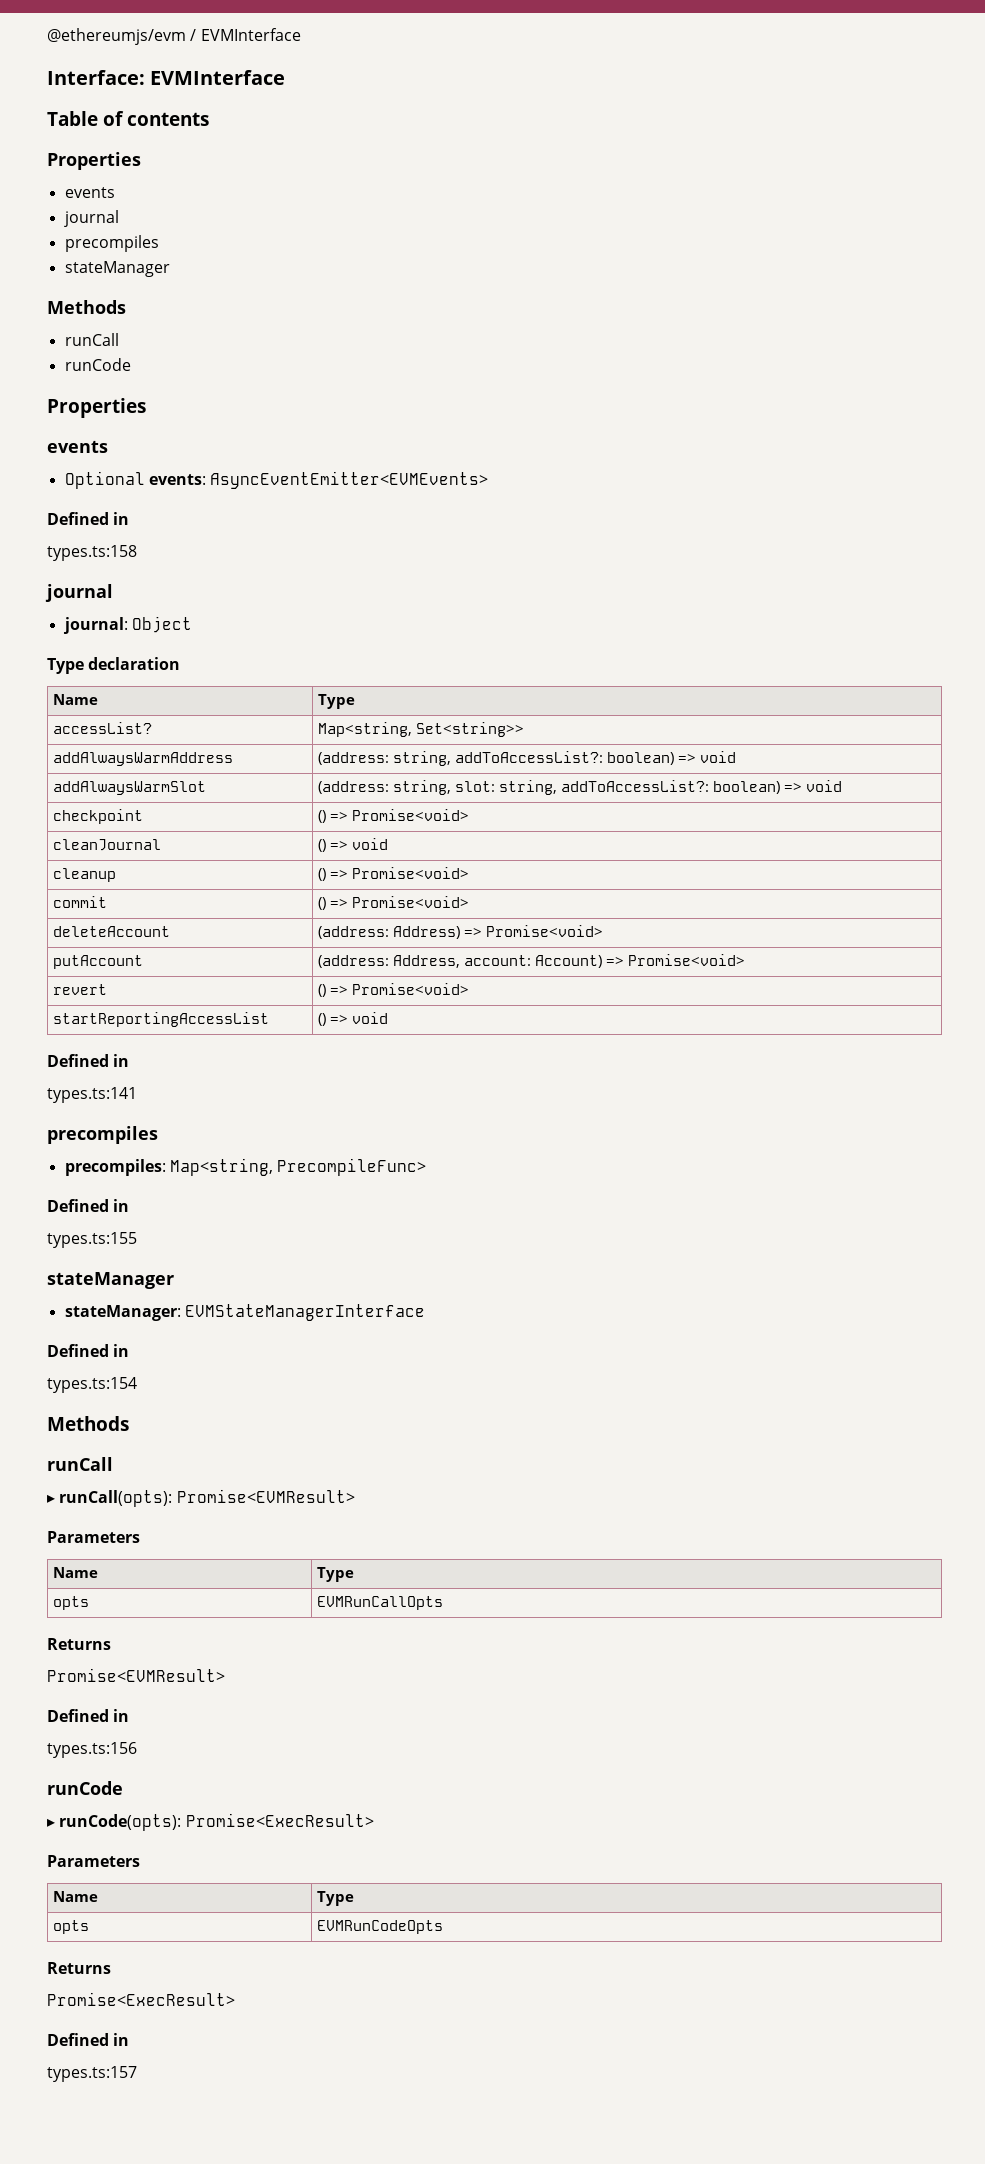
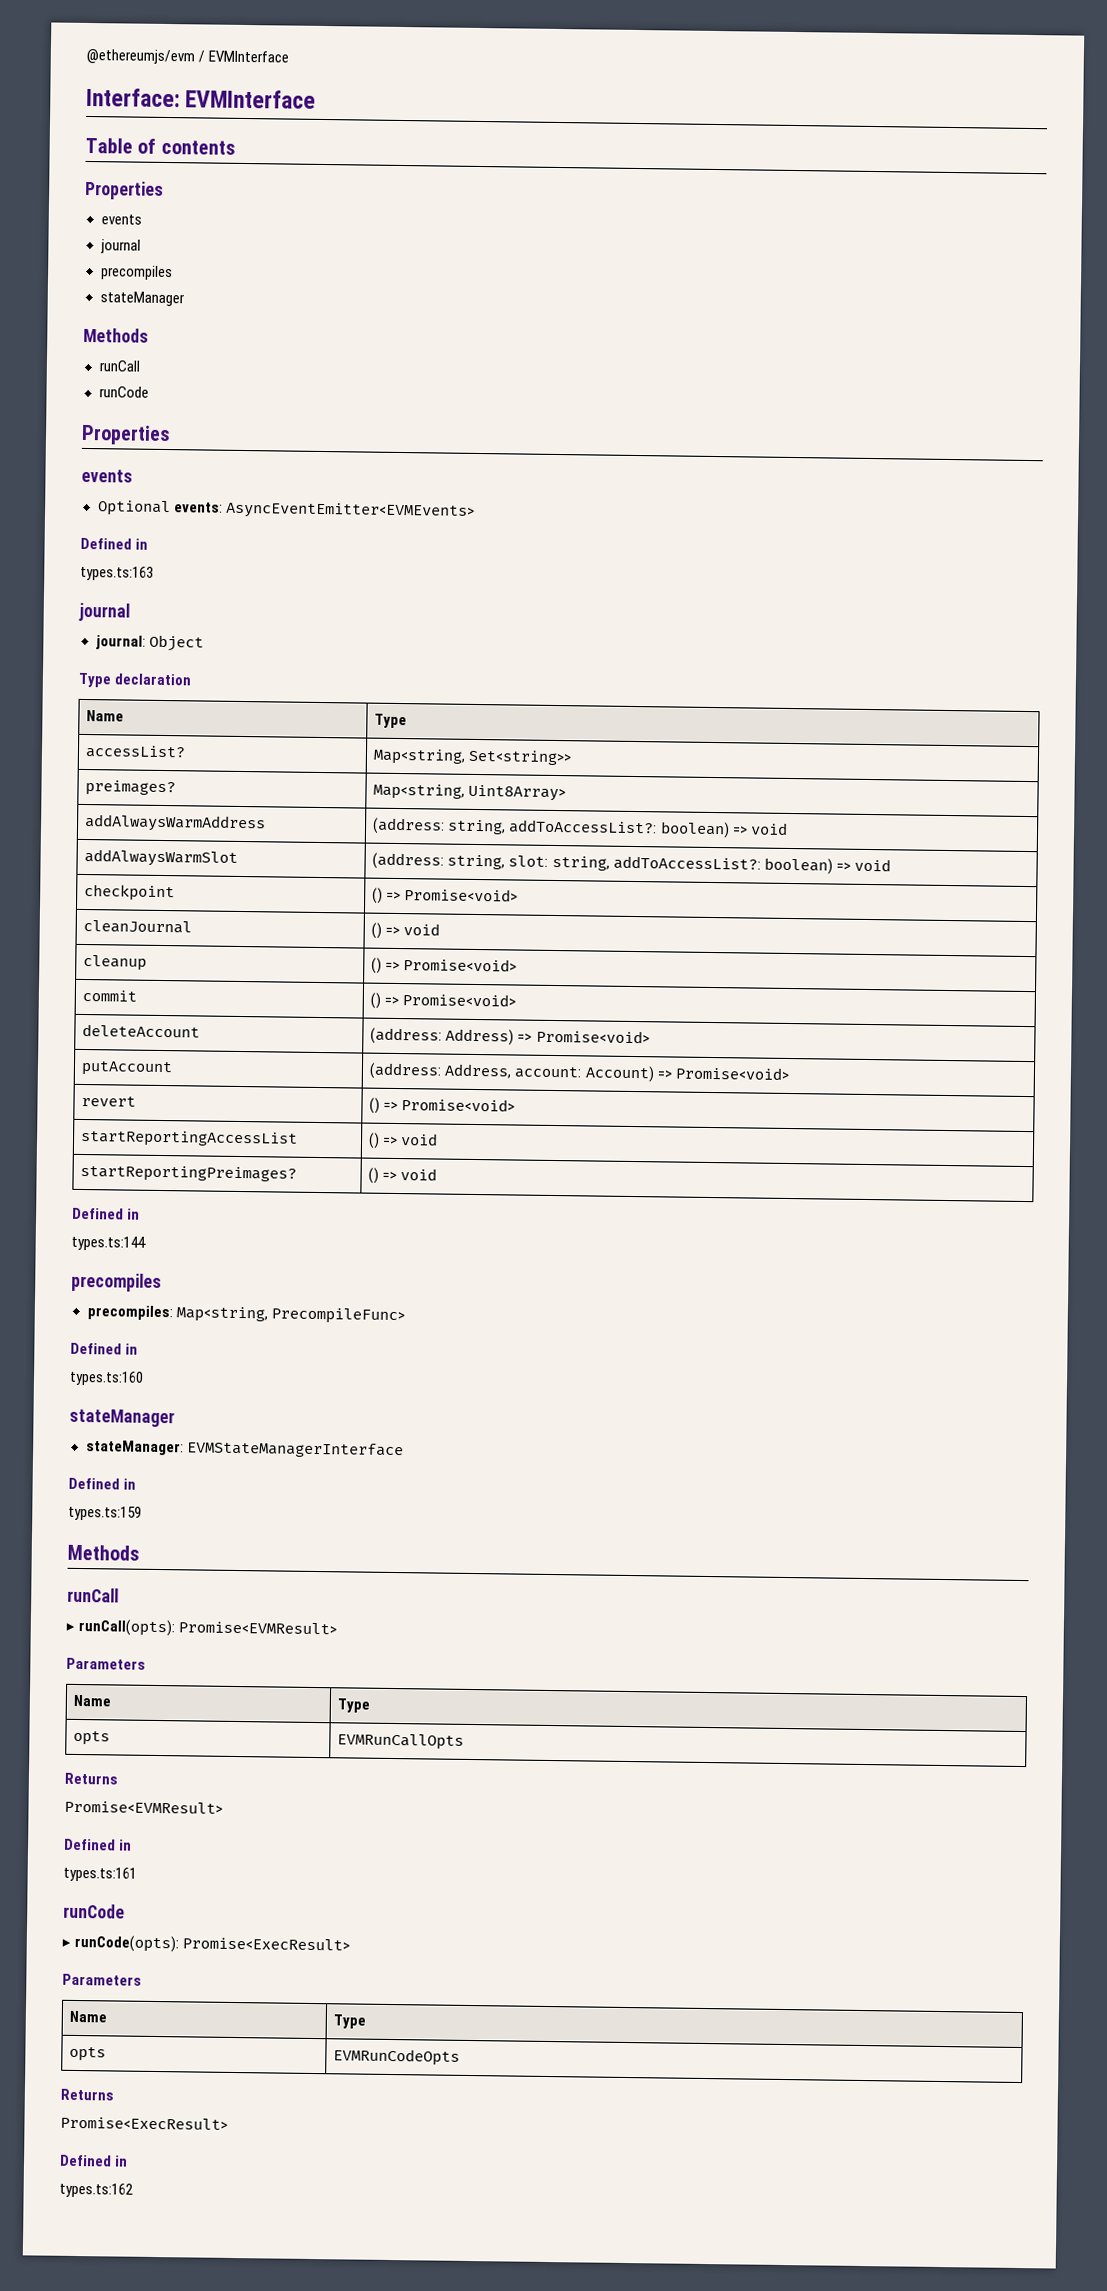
- types.ts:158
+ types.ts:163
+ preimages? | Map<string, Uint8Array>
  startReportingAccessList | () => void
+ startReportingPreimages? | () => void
  Defined in
- types.ts:141
+ types.ts:144
- types.ts:155
+ types.ts:160
- types.ts:154
+ types.ts:159
- types.ts:156
+ types.ts:161
- types.ts:157
+ types.ts:162

